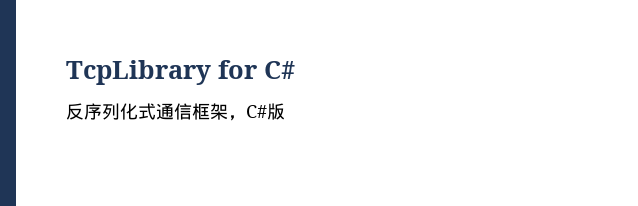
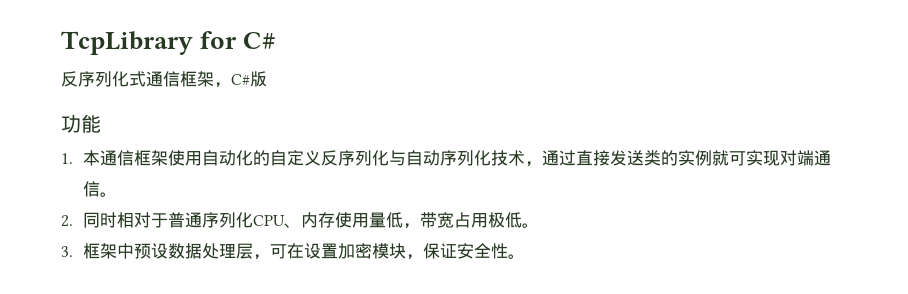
+ 功能
+ 1.本通信框架使用自动化的自定义反序列化与自动序列化技术，通过直接发送类的实例就可实现对端通信。
+ 2.同时相对于普通序列化CPU、内存使用量低，带宽占用极低。
+ 3.框架中预设数据处理层，可在设置加密模块，保证安全性。

